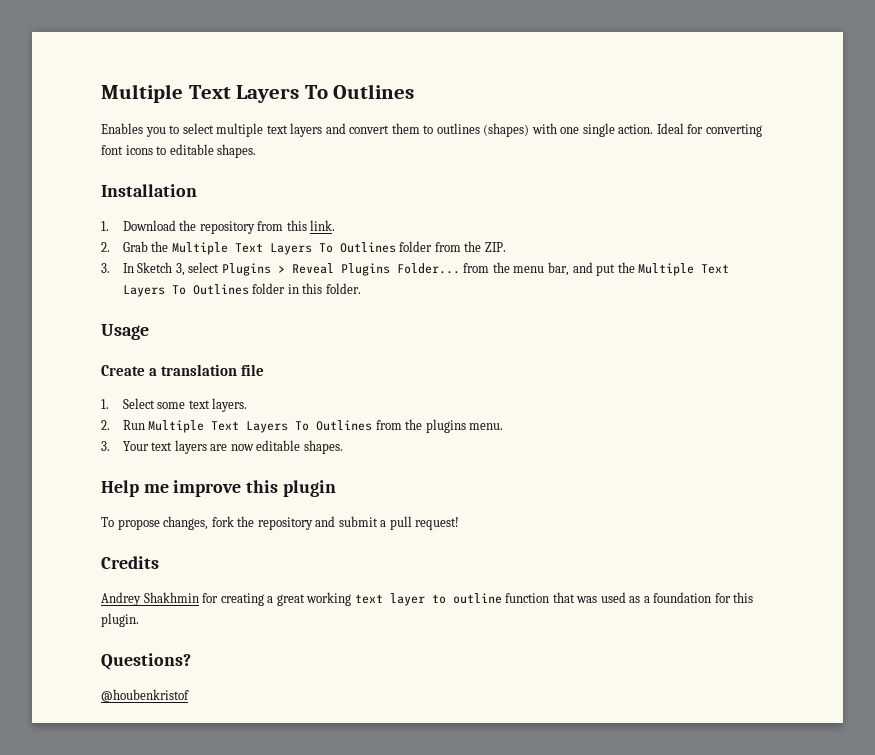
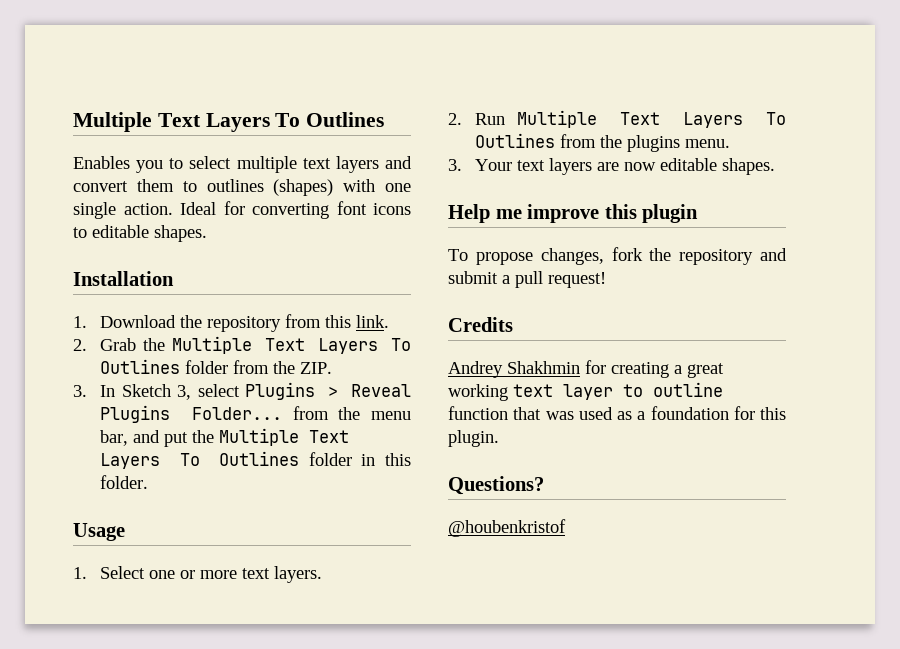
- Create a translation file
- 1. Select some text layers.
+ 1. Select one or more text layers.

